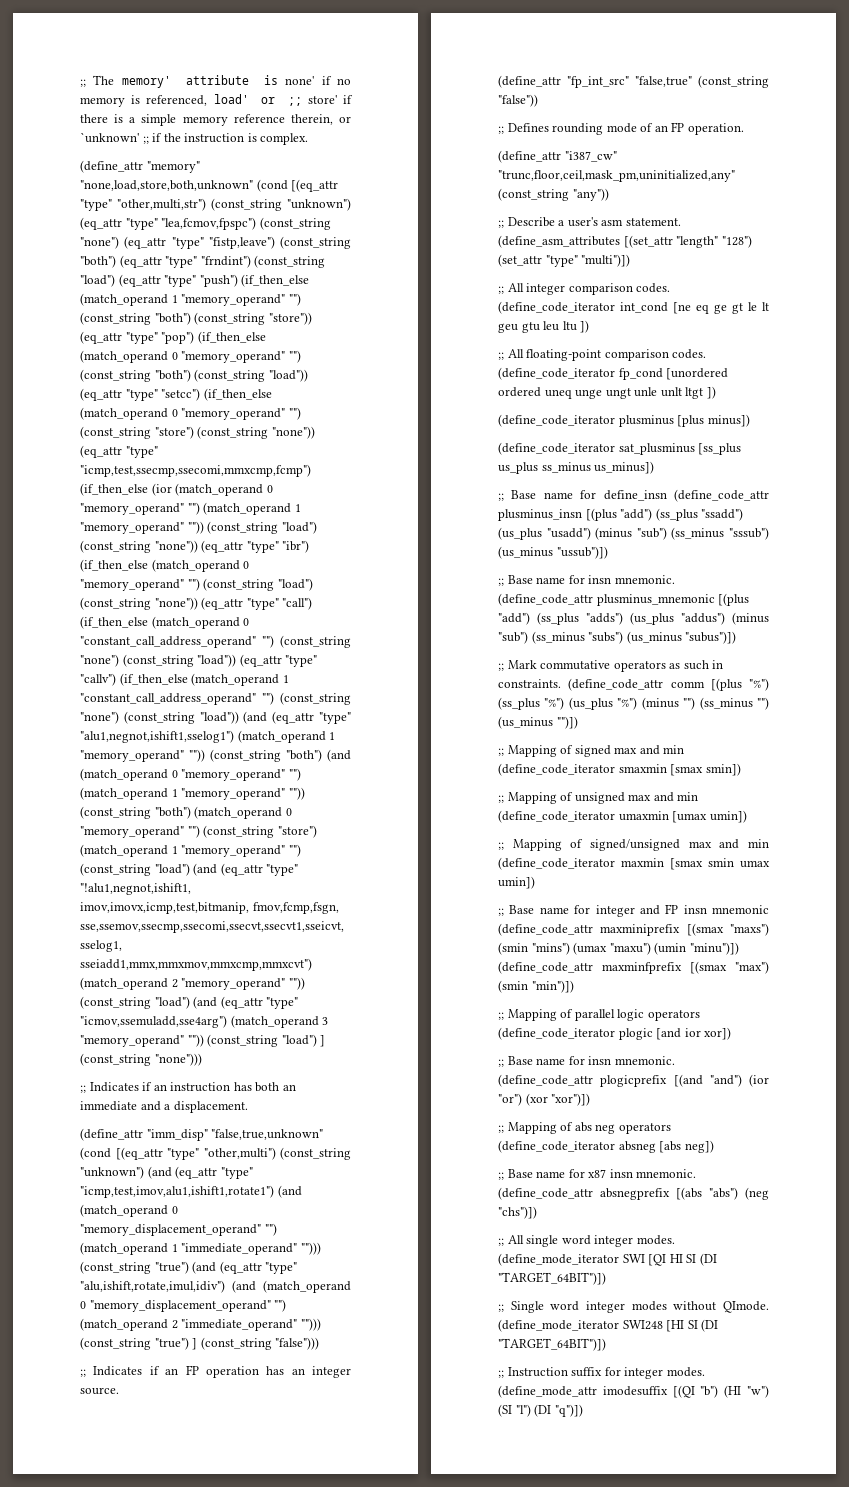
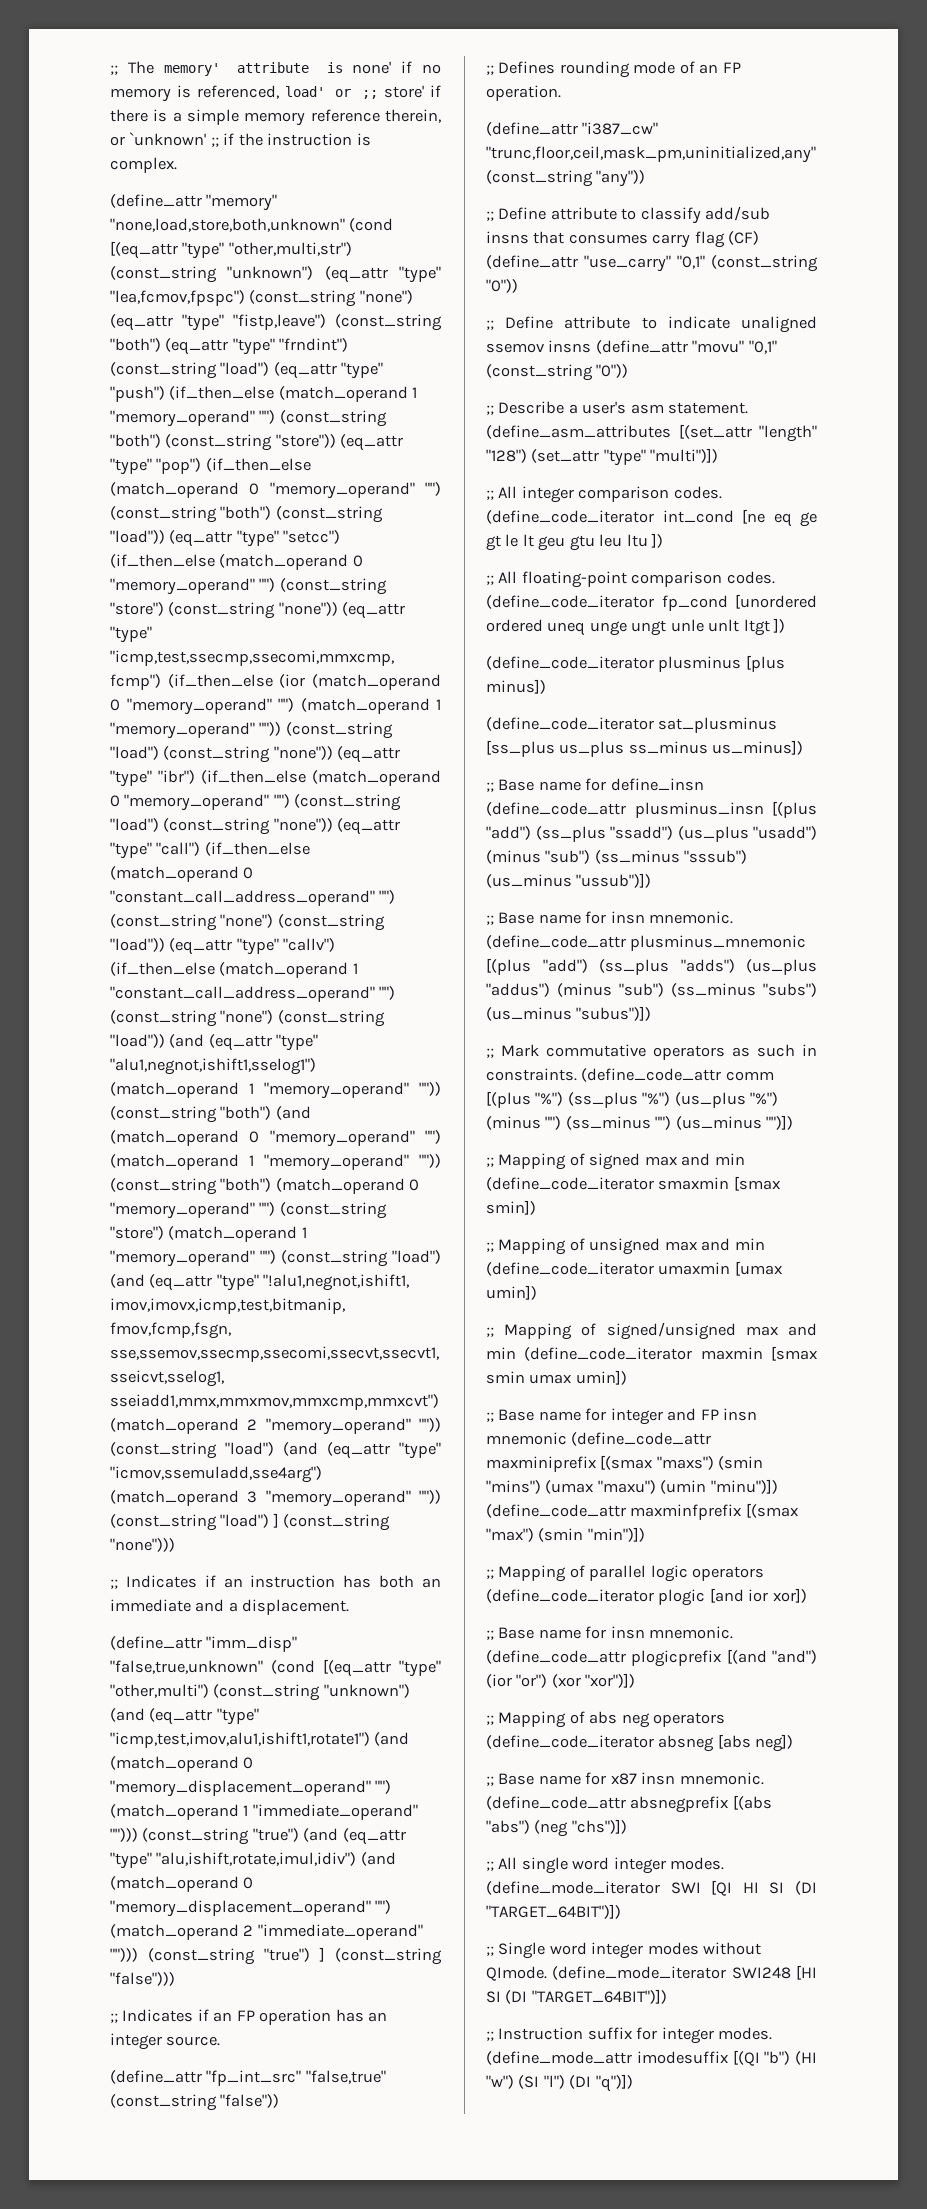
+ ;; Define attribute to classify add/sub insns that consumes carry flag (CF) (define_attr "use_carry" "0,1" (const_string "0"))
+ ;; Define attribute to indicate unaligned ssemov insns (define_attr "movu" "0,1" (const_string "0"))

